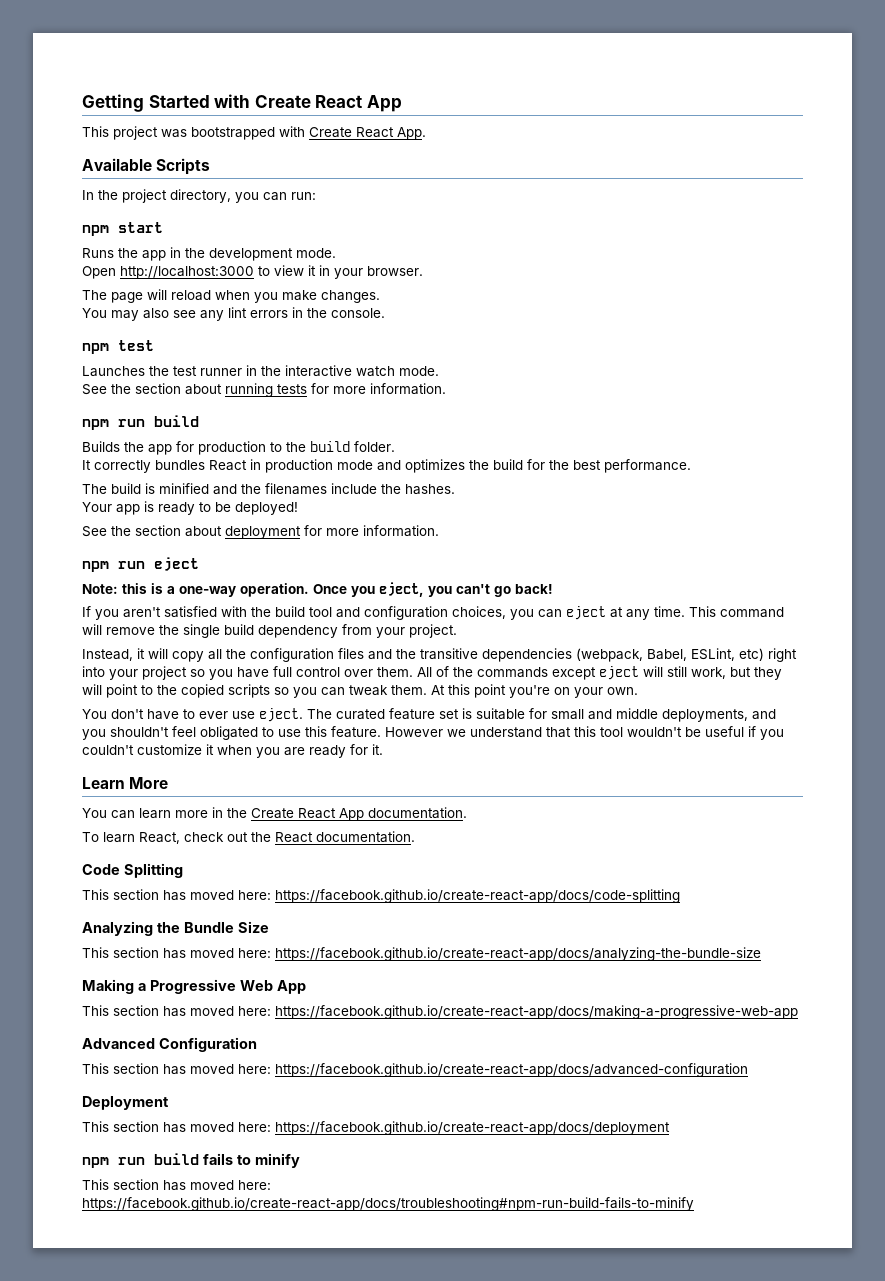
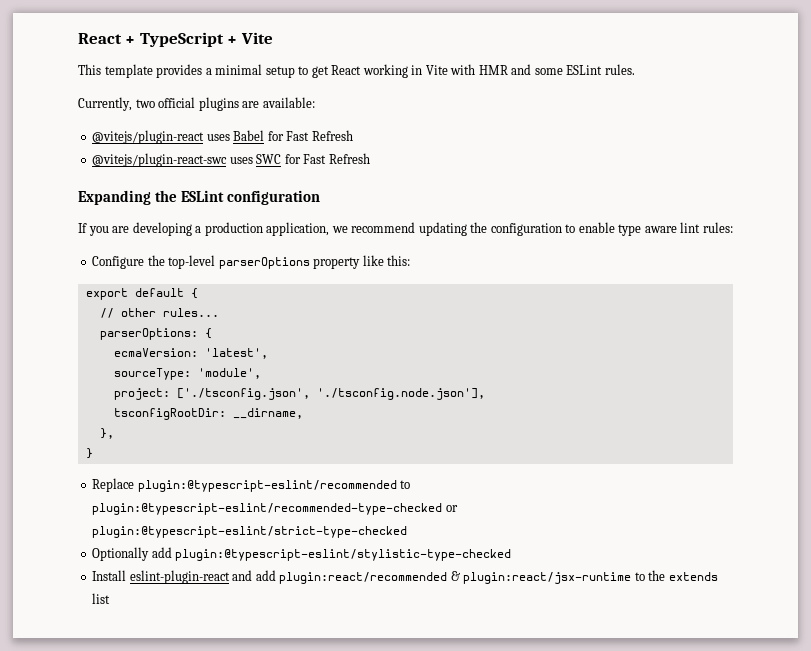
- Getting Started with Create React App
- This project was bootstrapped with Create React App.
- Available Scripts
- In the project directory, you can run:
- npm start
- Runs the app in the development mode.
- Open http://localhost:3000 to view it in your browser.
- The page will reload when you make changes.
- You may also see any lint errors in the console.
- npm test
- Launches the test runner in the interactive watch mode.
- See the section about running tests for more information.
- npm run build
- Builds the app for production to the build folder.
- It correctly bundles React in production mode and optimizes the build for the best performance.
- The build is minified and the filenames include the hashes.
- Your app is ready to be deployed!
- See the section about deployment for more information.
- npm run eject
- Note: this is a one-way operation. Once you eject, you can't go back!
- If you aren't satisfied with the build tool and configuration choices, you can eject at any time. This command will remove the single build dependency from your project.
- Instead, it will copy all the configuration files and the transitive dependencies (webpack, Babel, ESLint, etc) right into your project so you have full control over them. All of the commands except eject will still work, but they will point to the copied scripts so you can tweak them. At this point you're on your own.
- You don't have to ever use eject. The curated feature set is suitable for small and middle deployments, and you shouldn't feel obligated to use this feature. However we understand that this tool wouldn't be useful if you couldn't customize it when you are ready for it.
- Learn More
- You can learn more in the Create React App documentation.
- To learn React, check out the React documentation.
- Code Splitting
- This section has moved here: https://facebook.github.io/create-react-app/docs/code-splitting
- Analyzing the Bundle Size
- This section has moved here: https://facebook.github.io/create-react-app/docs/analyzing-the-bundle-size
- Making a Progressive Web App
- This section has moved here: https://facebook.github.io/create-react-app/docs/making-a-progressive-web-app
- Advanced Configuration
- This section has moved here: https://facebook.github.io/create-react-app/docs/advanced-configuration
- Deployment
- This section has moved here: https://facebook.github.io/create-react-app/docs/deployment
- npm run build fails to minify
- This section has moved here: https://facebook.github.io/create-react-app/docs/troubleshooting#npm-run-build-fails-to-minify
+ React + TypeScript + Vite
+ This template provides a minimal setup to get React working in Vite with HMR and some ESLint rules.
+ Currently, two official plugins are available:
+ @vitejs/plugin-react uses Babel for Fast Refresh
+ @vitejs/plugin-react-swc uses SWC for Fast Refresh
+ Expanding the ESLint configuration
+ If you are developing a production application, we recommend updating the configuration to enable type aware lint rules:
+ Configure the top-level parserOptions property like this:
+ export default {
+ // other rules...
+ parserOptions: {
+ ecmaVersion: 'latest',
+ sourceType: 'module',
+ project: ['./tsconfig.json', './tsconfig.node.json'],
+ tsconfigRootDir: __dirname,
+ },
+ }
+ Replace plugin:@typescript-eslint/recommended to plugin:@typescript-eslint/recommended-type-checked or plugin:@typescript-eslint/strict-type-checked
+ Optionally add plugin:@typescript-eslint/stylistic-type-checked
+ Install eslint-plugin-react and add plugin:react/recommended & plugin:react/jsx-runtime to the extends list

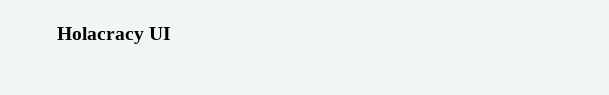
- React + TypeScript + Vite
- This template provides a minimal setup to get React working in Vite with HMR and some ESLint rules.
- Currently, two official plugins are available:
- @vitejs/plugin-react uses Babel for Fast Refresh
- @vitejs/plugin-react-swc uses SWC for Fast Refresh
- Expanding the ESLint configuration
- If you are developing a production application, we recommend updating the configuration to enable type aware lint rules:
- Configure the top-level parserOptions property like this:
- export default {
- // other rules...
- parserOptions: {
- ecmaVersion: 'latest',
- sourceType: 'module',
- project: ['./tsconfig.json', './tsconfig.node.json'],
- tsconfigRootDir: __dirname,
- },
- }
- Replace plugin:@typescript-eslint/recommended to plugin:@typescript-eslint/recommended-type-checked or plugin:@typescript-eslint/strict-type-checked
- Optionally add plugin:@typescript-eslint/stylistic-type-checked
- Install eslint-plugin-react and add plugin:react/recommended & plugin:react/jsx-runtime to the extends list
+ Holacracy UI

